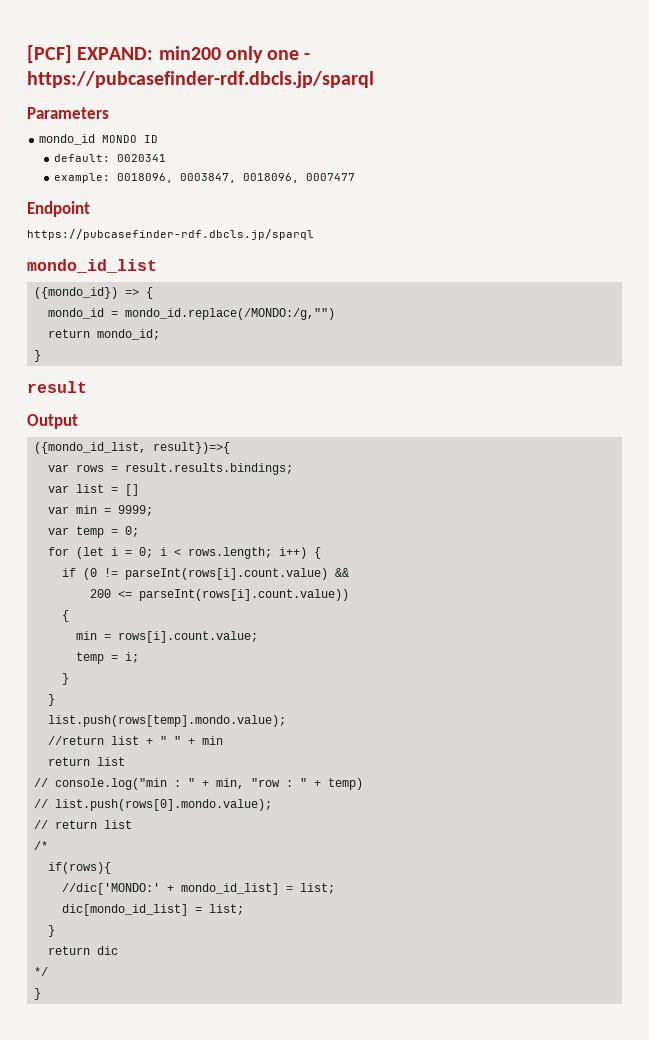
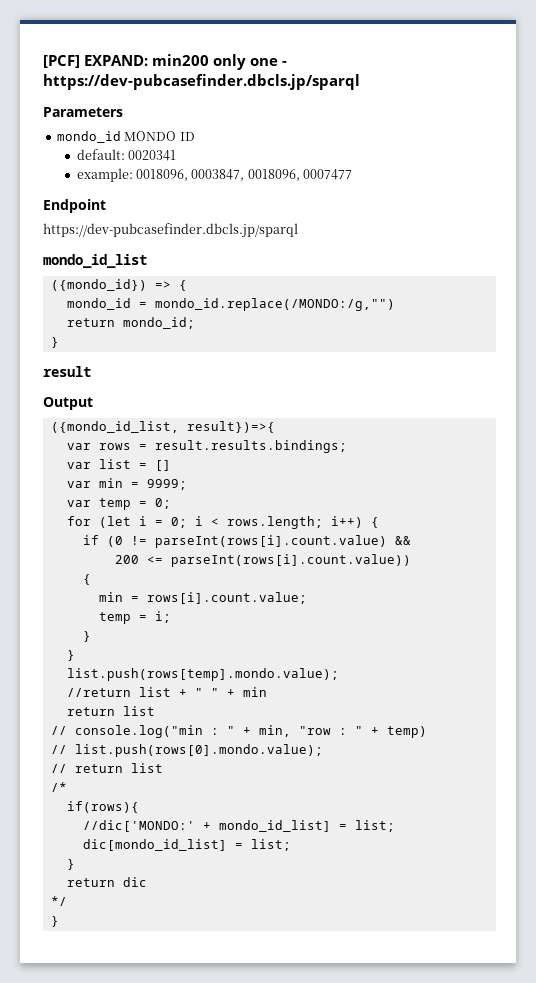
- [PCF] EXPAND: min200 only one - https://pubcasefinder-rdf.dbcls.jp/sparql
+ [PCF] EXPAND: min200 only one - https://dev-pubcasefinder.dbcls.jp/sparql
  Endpoint
- https://pubcasefinder-rdf.dbcls.jp/sparql
+ https://dev-pubcasefinder.dbcls.jp/sparql

